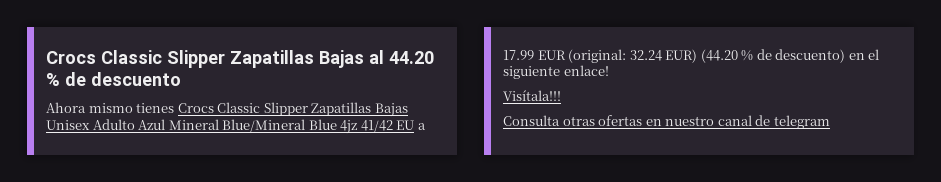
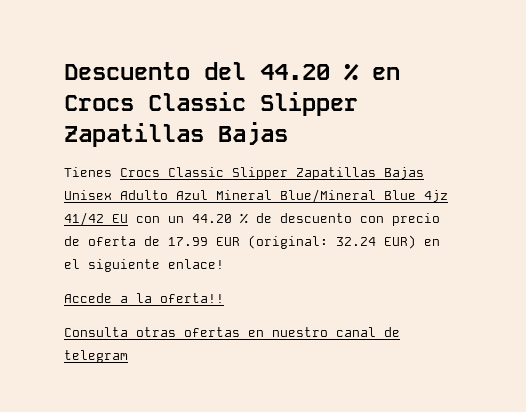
- Crocs Classic Slipper Zapatillas Bajas al 44.20 % de descuento
- Ahora mismo tienes Crocs Classic Slipper Zapatillas Bajas Unisex Adulto Azul Mineral Blue/Mineral Blue 4jz 41/42 EU a 17.99 EUR (original: 32.24 EUR) (44.20 % de descuento) en el siguiente enlace!
+ Descuento del 44.20 % en Crocs Classic Slipper Zapatillas Bajas
+ Tienes Crocs Classic Slipper Zapatillas Bajas Unisex Adulto Azul Mineral Blue/Mineral Blue 4jz 41/42 EU con un 44.20 % de descuento con precio de oferta de 17.99 EUR (original: 32.24 EUR) en el siguiente enlace!
- Visítala!!!
+ Accede a la oferta!!

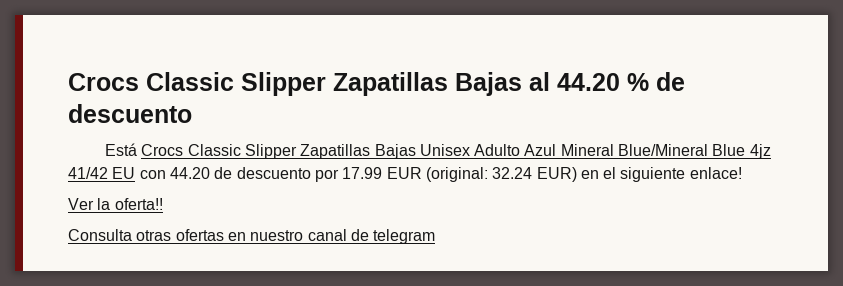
- Descuento del 44.20 % en Crocs Classic Slipper Zapatillas Bajas
- Tienes Crocs Classic Slipper Zapatillas Bajas Unisex Adulto Azul Mineral Blue/Mineral Blue 4jz 41/42 EU con un 44.20 % de descuento con precio de oferta de 17.99 EUR (original: 32.24 EUR) en el siguiente enlace!
+ Crocs Classic Slipper Zapatillas Bajas al 44.20 % de descuento
+ Está Crocs Classic Slipper Zapatillas Bajas Unisex Adulto Azul Mineral Blue/Mineral Blue 4jz 41/42 EU con 44.20 de descuento por 17.99 EUR (original: 32.24 EUR) en el siguiente enlace!
- Accede a la oferta!!
+ Ver la oferta!!

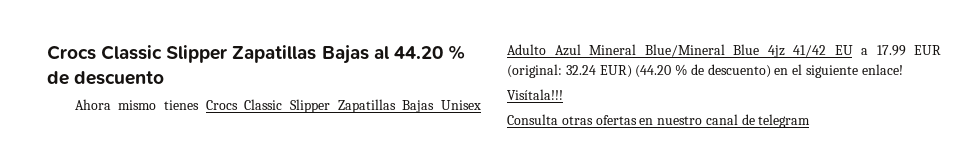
- Está Crocs Classic Slipper Zapatillas Bajas Unisex Adulto Azul Mineral Blue/Mineral Blue 4jz 41/42 EU con 44.20 de descuento por 17.99 EUR (original: 32.24 EUR) en el siguiente enlace!
+ Ahora mismo tienes Crocs Classic Slipper Zapatillas Bajas Unisex Adulto Azul Mineral Blue/Mineral Blue 4jz 41/42 EU a 17.99 EUR (original: 32.24 EUR) (44.20 % de descuento) en el siguiente enlace!
- Ver la oferta!!
+ Visítala!!!

